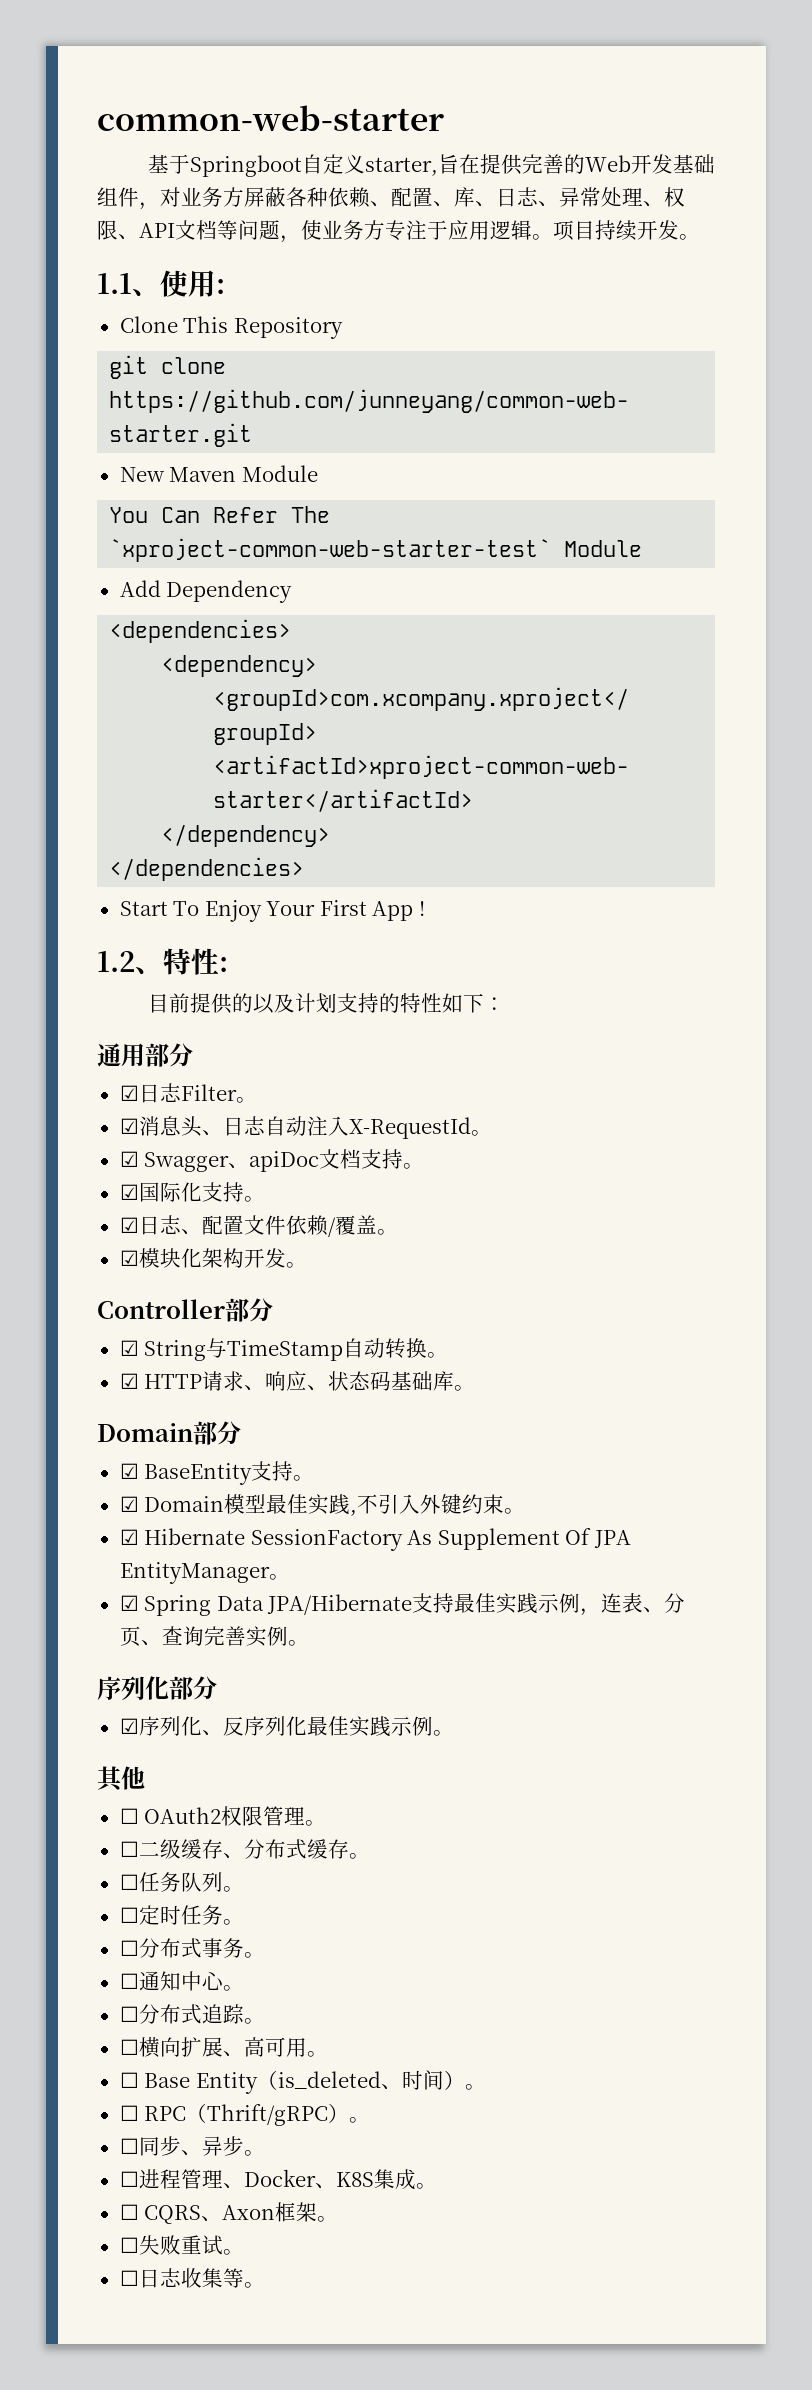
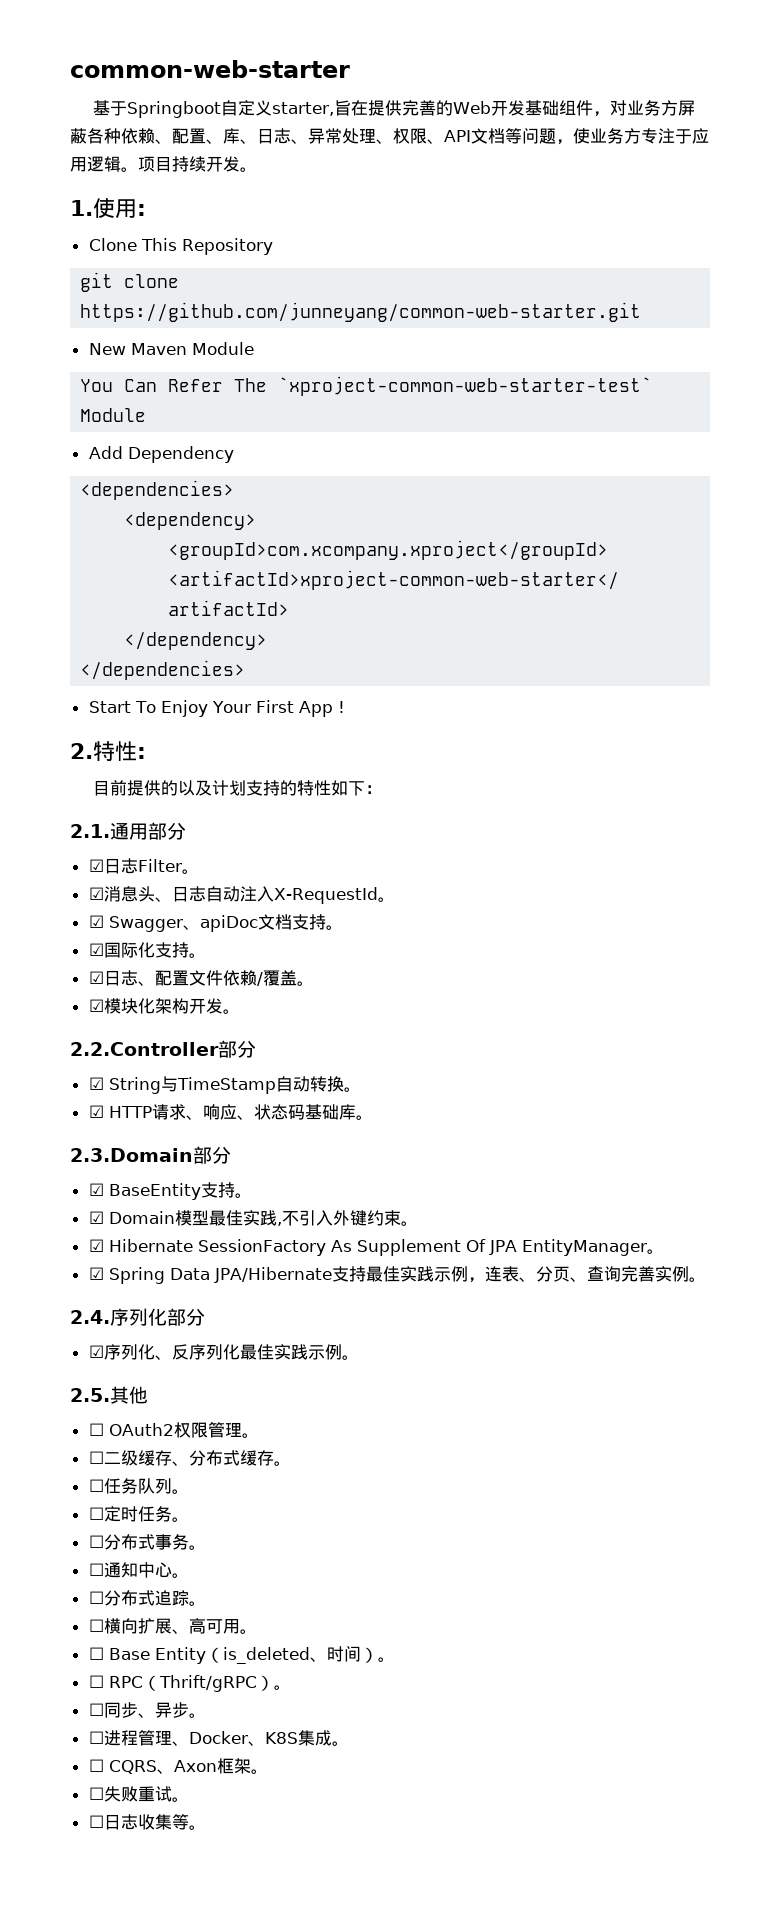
- 1.1、使用:
+ 1.使用:
- 1.2、特性:
+ 2.特性:
- 通用部分
+ 2.1.通用部分
- Controller部分
+ 2.2.Controller部分
- Domain部分
+ 2.3.Domain部分
- 序列化部分
+ 2.4.序列化部分
- 其他
+ 2.5.其他

